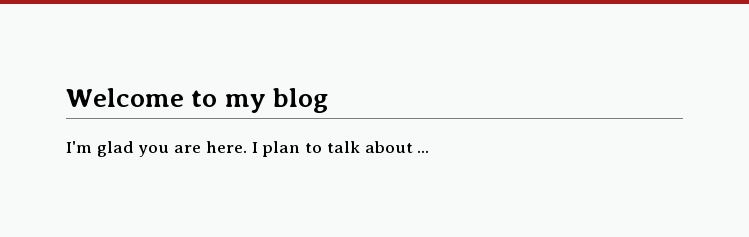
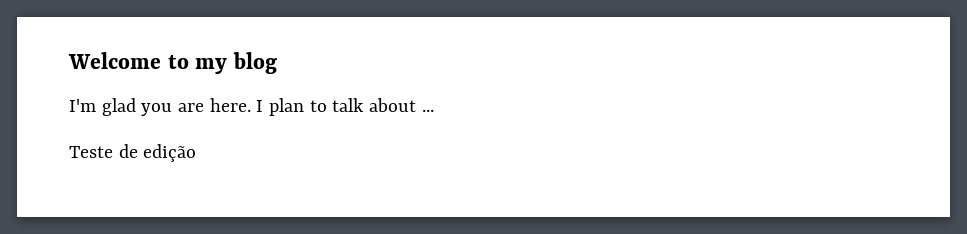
+ Teste de edição

